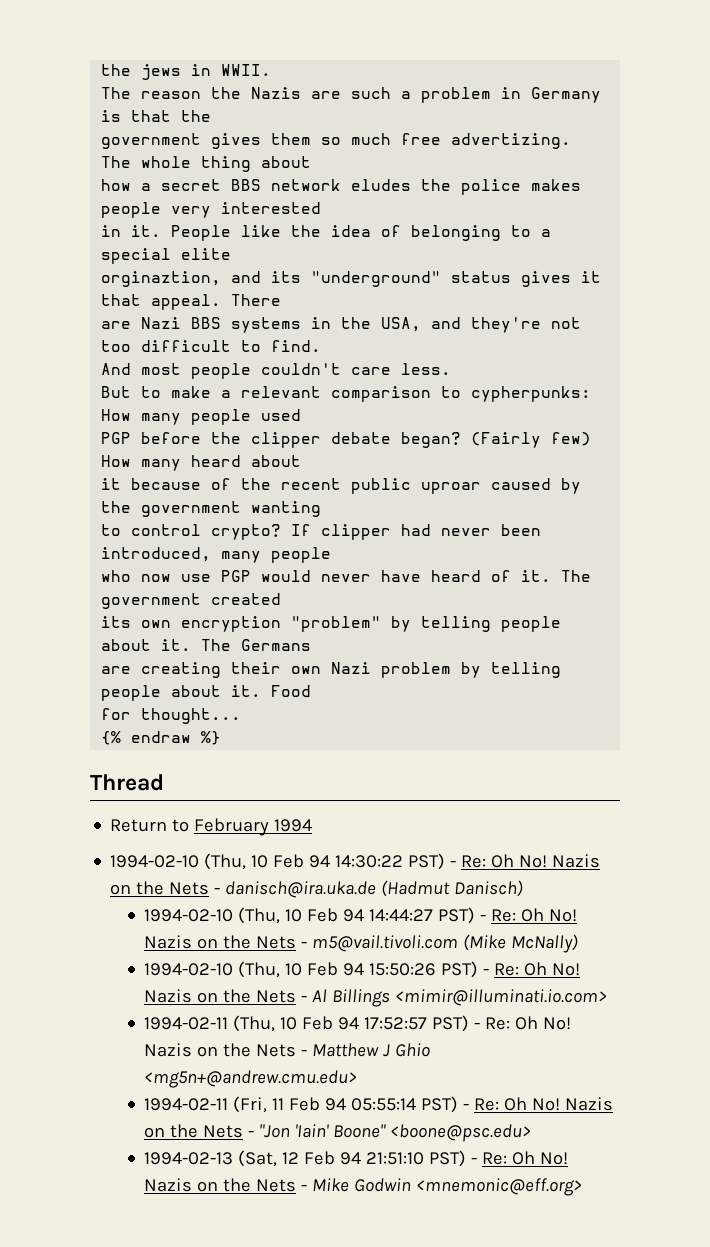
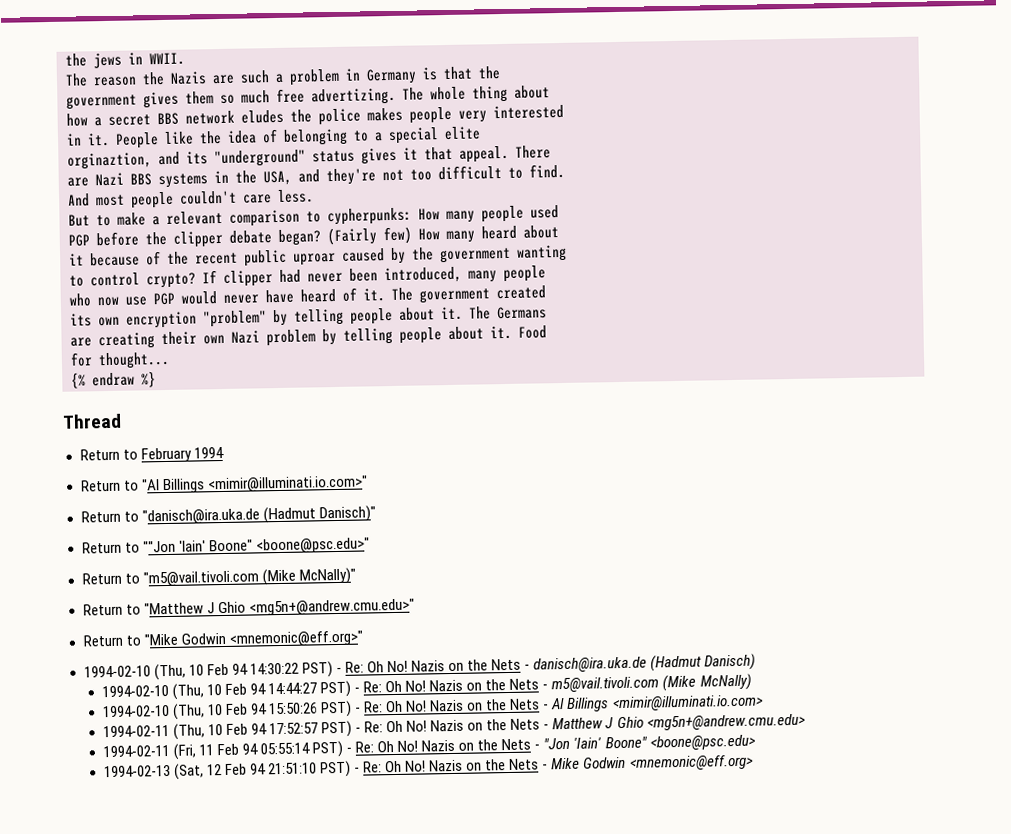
+ Return to "Al Billings <mimir@illuminati.io.com>"
+ Return to "danisch@ira.uka.de (Hadmut Danisch)"
+ Return to ""Jon 'Iain' Boone" <boone@psc.edu>"
+ Return to "m5@vail.tivoli.com (Mike McNally)"
+ Return to "Matthew J Ghio <mg5n+@andrew.cmu.edu>"
+ Return to "Mike Godwin <mnemonic@eff.org>"

